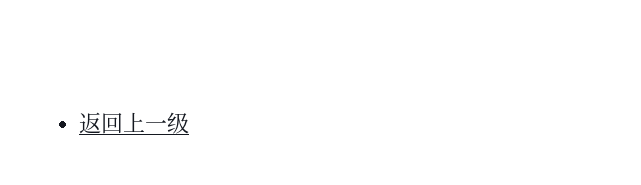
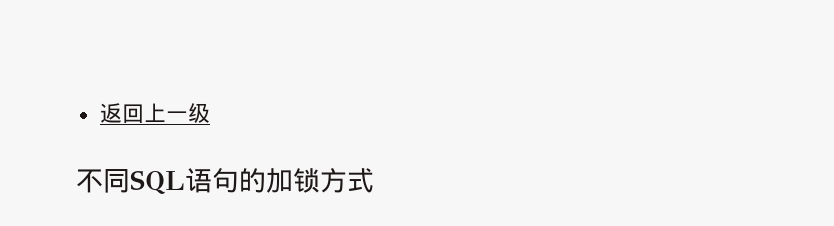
+ 不同SQL语句的加锁方式

